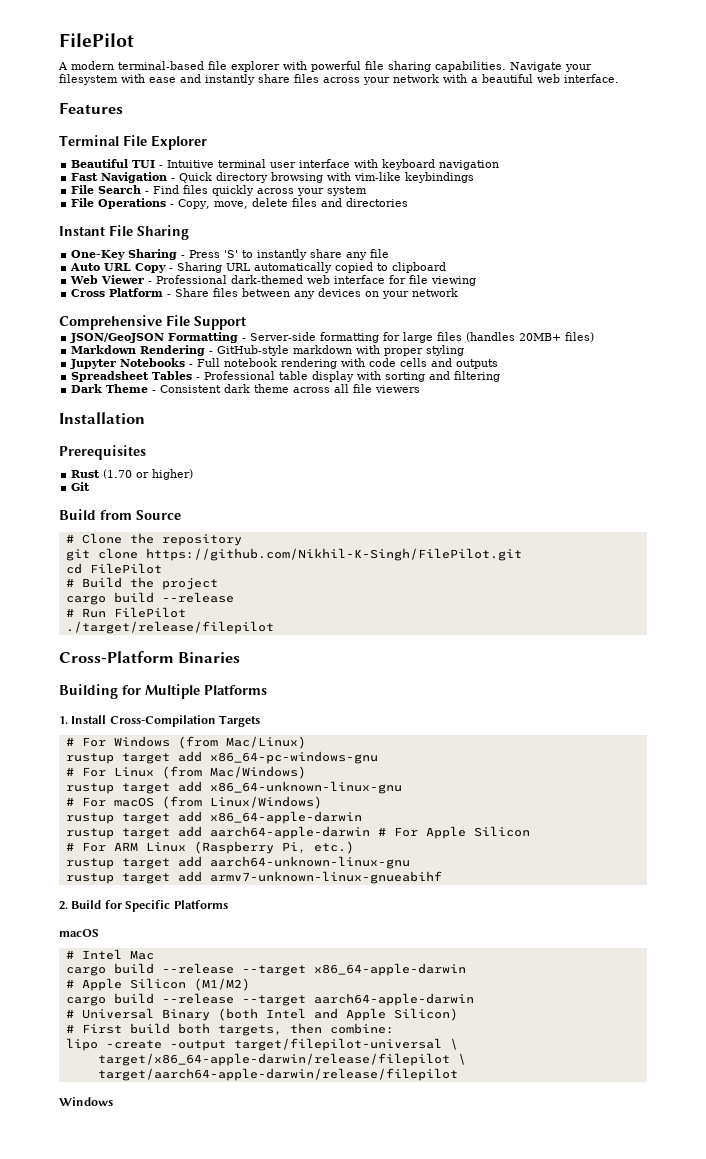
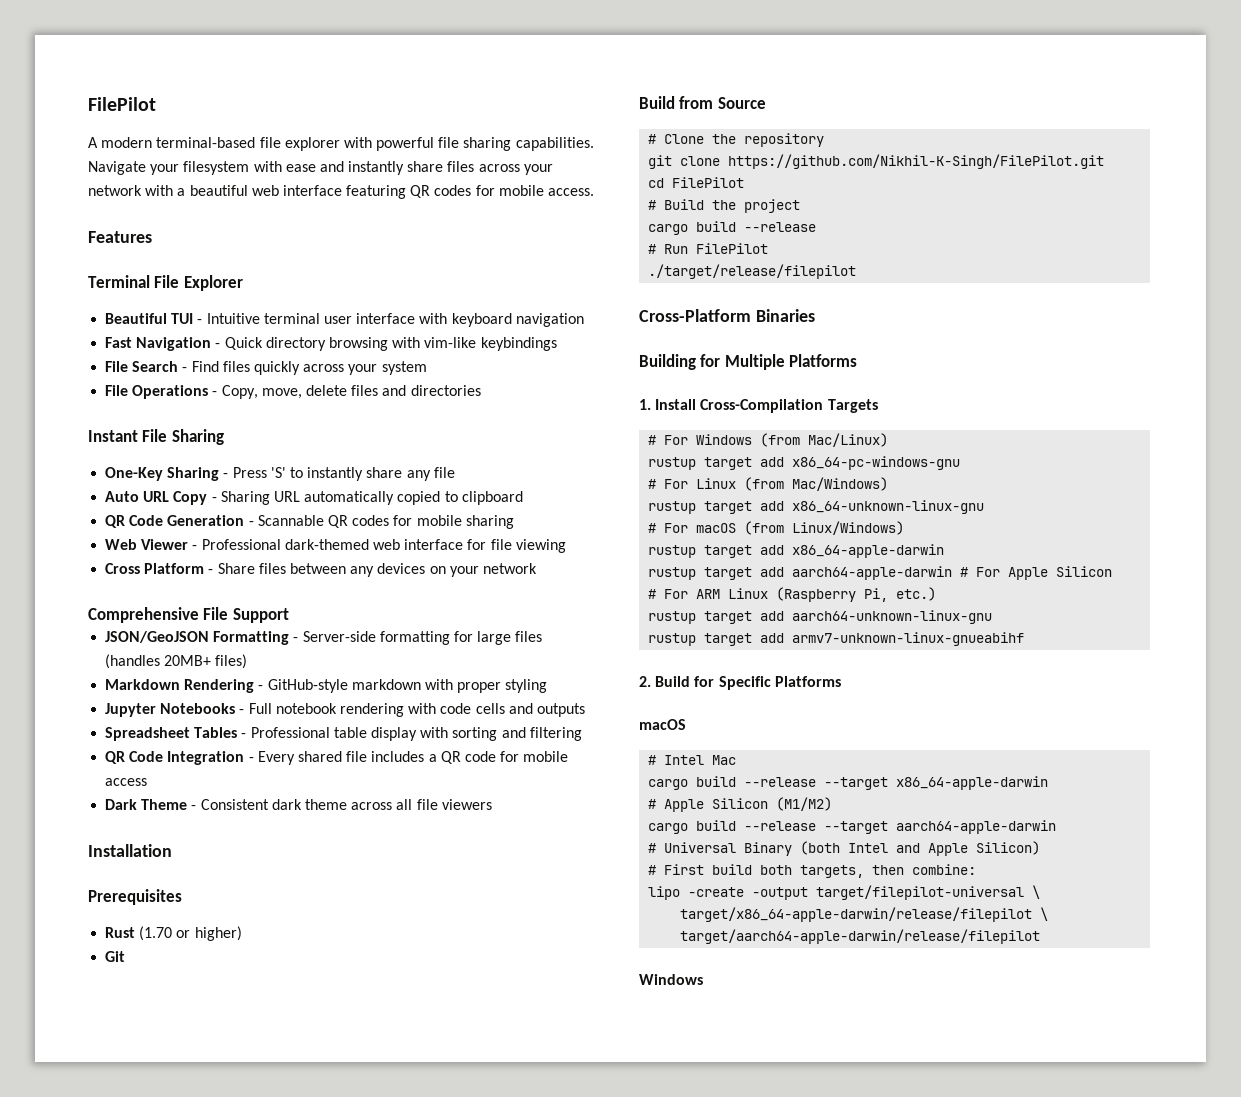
- Navigate your filesystem with ease and instantly share files across your network with a beautiful web interface.
+ Navigate your filesystem with ease and instantly share files across your network with a beautiful web interface featuring QR codes for mobile access.
+ QR Code Generation - Scannable QR codes for mobile sharing
+ QR Code Integration - Every shared file includes a QR code for mobile access

